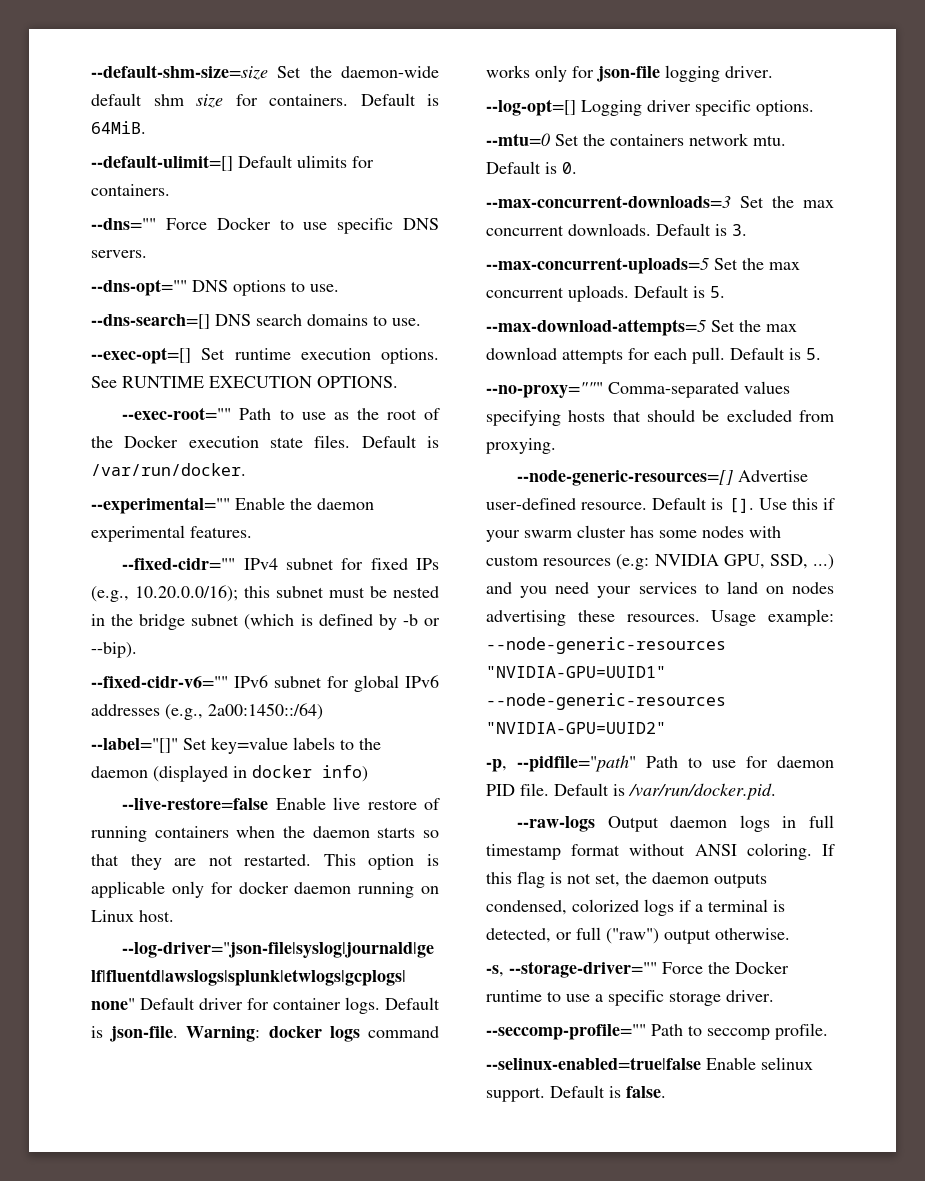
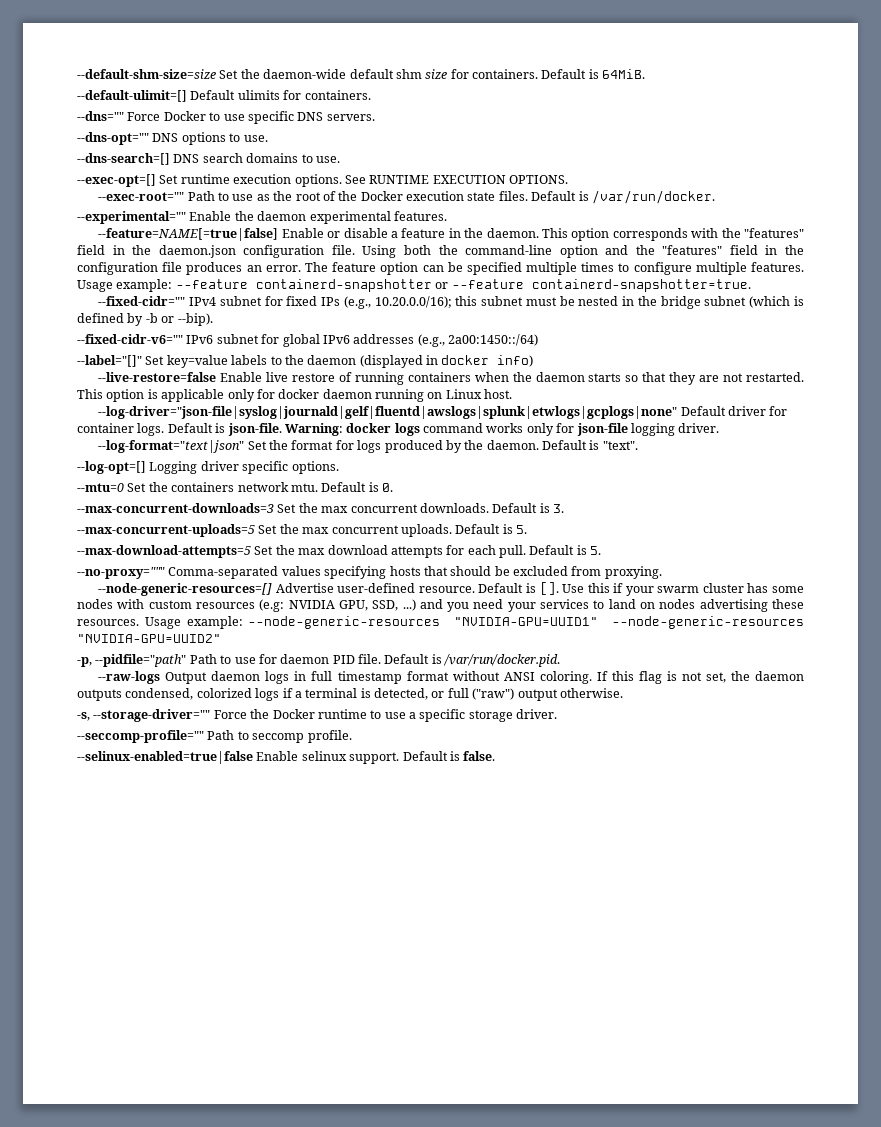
+ --feature=NAME[=true|false] Enable or disable a feature in the daemon. This option corresponds with the "features" field in the daemon.json configuration file. Using both the command-line option and the "features" field in the configuration file produces an error. The feature option can be specified multiple times to configure multiple features. Usage example: --feature containerd-snapshotter or --feature containerd-snapshotter=true.
+ --log-format="text|json" Set the format for logs produced by the daemon. Default is "text".

